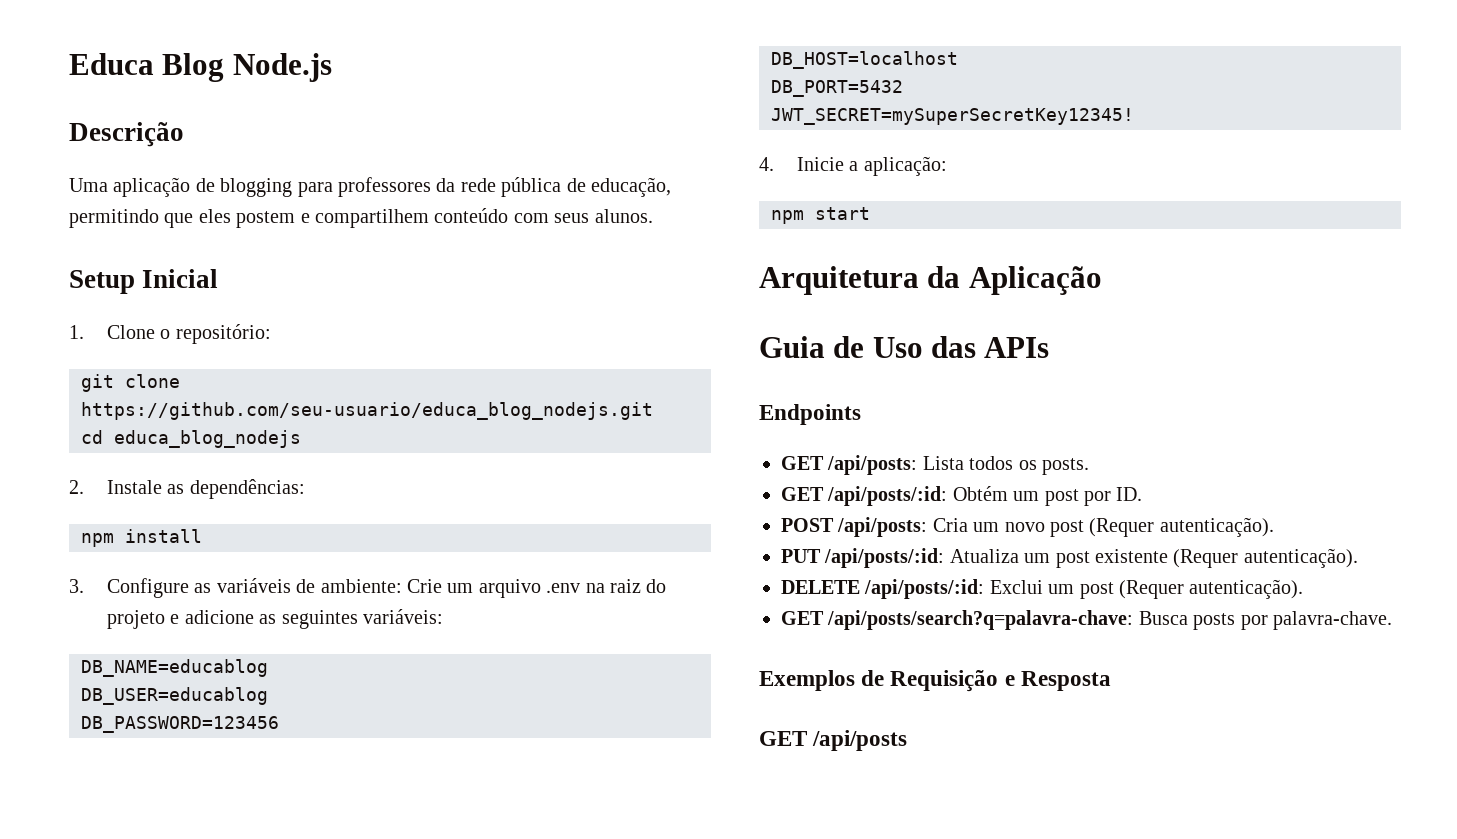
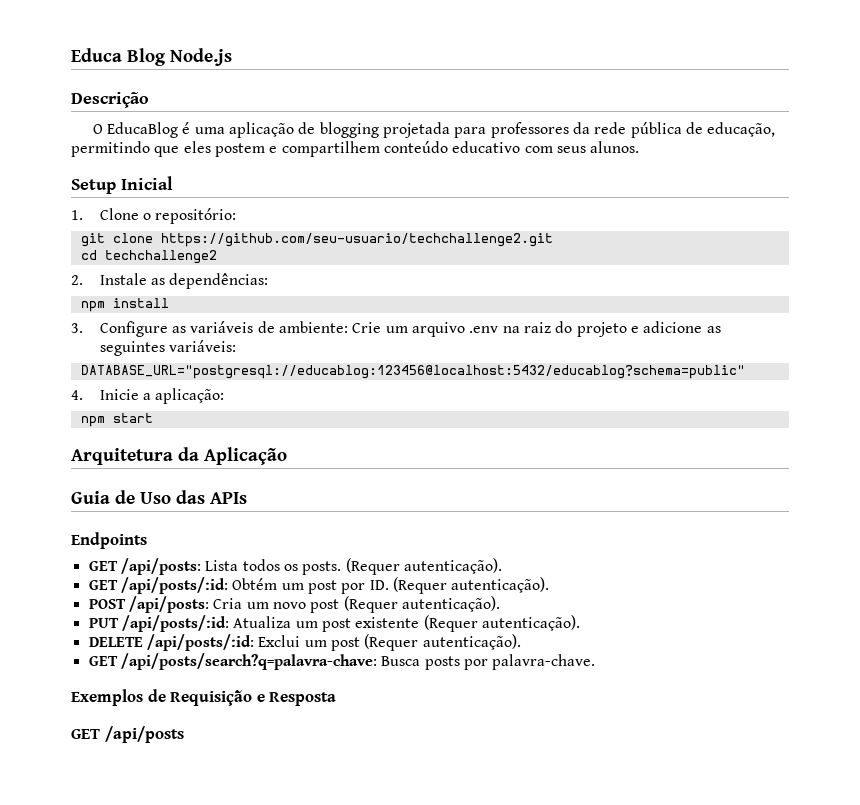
- Uma aplicação de blogging para professores da rede pública de educação, permitindo que eles postem e compartilhem conteúdo com seus alunos.
+ O EducaBlog é uma aplicação de blogging projetada para professores da rede pública de educação, permitindo que eles postem e compartilhem conteúdo educativo com seus alunos.
- git clone https://github.com/seu-usuario/educa_blog_nodejs.git
+ git clone https://github.com/seu-usuario/techchallenge2.git
- cd educa_blog_nodejs
+ cd techchallenge2
- DB_NAME=educablog
- DB_USER=educablog
- DB_PASSWORD=123456
- DB_HOST=localhost
- DB_PORT=5432
- JWT_SECRET=mySuperSecretKey12345!
+ DATABASE_URL="postgresql://educablog:123456@localhost:5432/educablog?schema=public"
- GET /api/posts: Lista todos os posts.
+ GET /api/posts: Lista todos os posts. (Requer autenticação).
- GET /api/posts/:id: Obtém um post por ID.
+ GET /api/posts/:id: Obtém um post por ID. (Requer autenticação).

